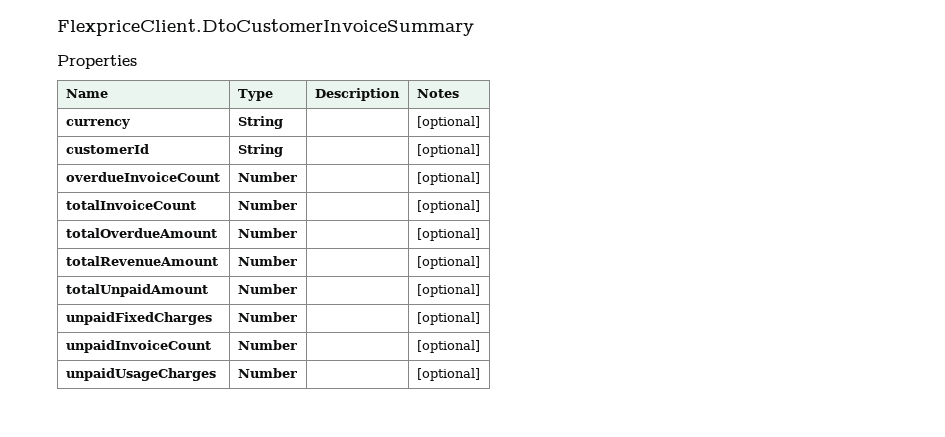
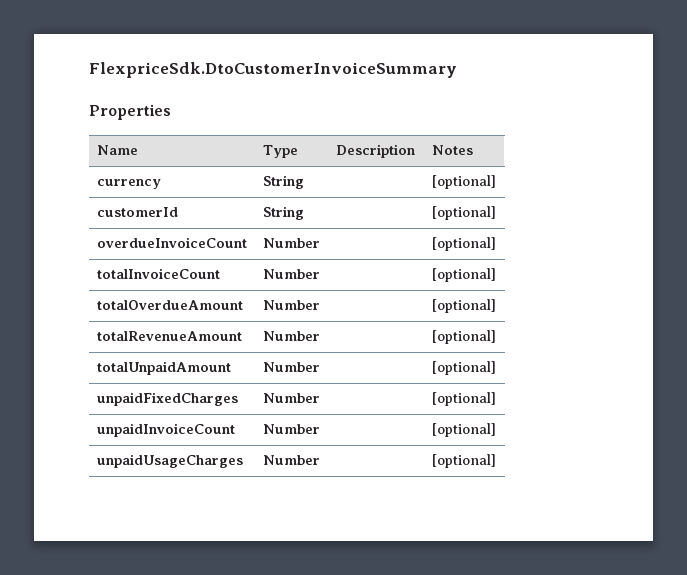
- FlexpriceClient.DtoCustomerInvoiceSummary
+ FlexpriceSdk.DtoCustomerInvoiceSummary

